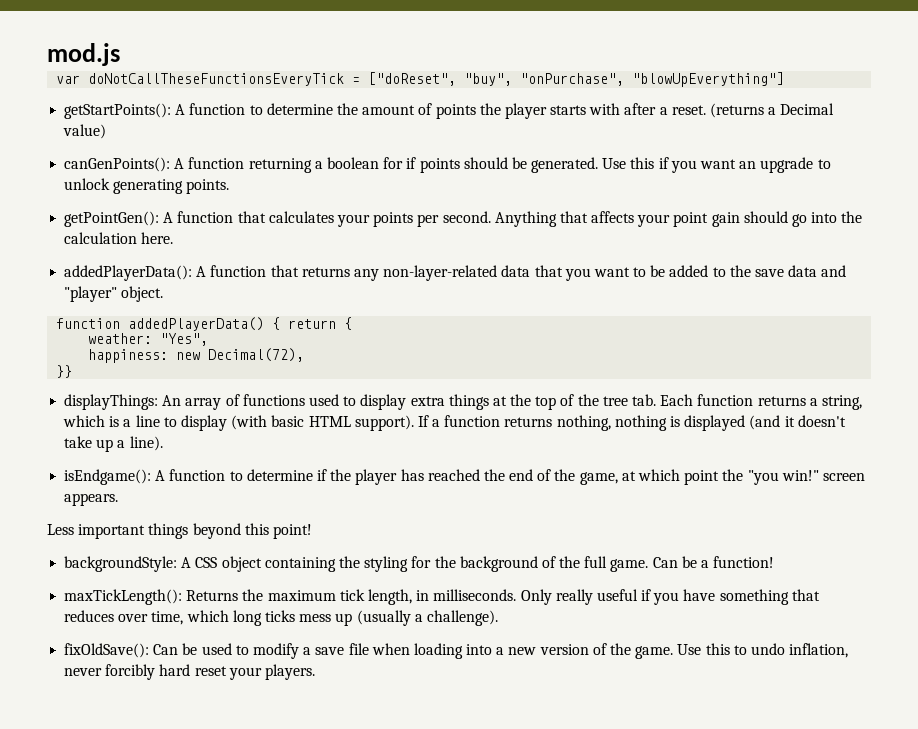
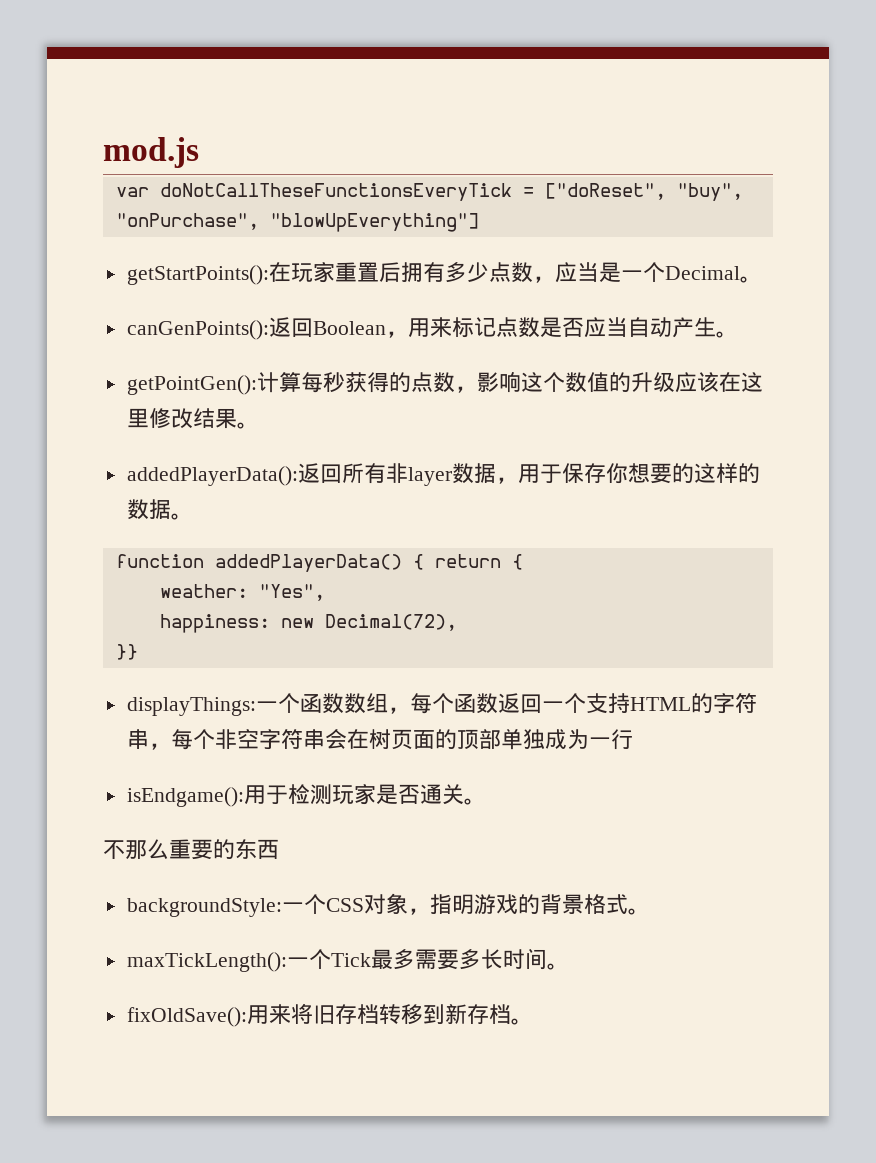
- getStartPoints(): A function to determine the amount of points the player starts with after a reset. (returns a Decimal value)
- canGenPoints(): A function returning a boolean for if points should be generated. Use this if you want an upgrade to unlock generating points.
- getPointGen(): A function that calculates your points per second. Anything that affects your point gain should go into the calculation here.
- addedPlayerData(): A function that returns any non-layer-related data that you want to be added to the save data and "player" object.
+ getStartPoints():在玩家重置后拥有多少点数，应当是一个Decimal。
+ canGenPoints():返回Boolean，用来标记点数是否应当自动产生。
+ getPointGen():计算每秒获得的点数，影响这个数值的升级应该在这里修改结果。
+ addedPlayerData():返回所有非layer数据，用于保存你想要的这样的数据。
- displayThings: An array of functions used to display extra things at the top of the tree tab. Each function returns a string, which is a line to display (with basic HTML support). If a function returns nothing, nothing is displayed (and it doesn't take up a line).
- isEndgame(): A function to determine if the player has reached the end of the game, at which point the "you win!" screen appears.
- Less important things beyond this point!
- backgroundStyle: A CSS object containing the styling for the background of the full game. Can be a function!
- maxTickLength(): Returns the maximum tick length, in milliseconds. Only really useful if you have something that reduces over time, which long ticks mess up (usually a challenge).
- fixOldSave(): Can be used to modify a save file when loading into a new version of the game. Use this to undo inflation, never forcibly hard reset your players.
+ displayThings:一个函数数组，每个函数返回一个支持HTML的字符串，每个非空字符串会在树页面的顶部单独成为一行
+ isEndgame():用于检测玩家是否通关。
+ 不那么重要的东西
+ backgroundStyle:一个CSS对象，指明游戏的背景格式。
+ maxTickLength():一个Tick最多需要多长时间。
+ fixOldSave():用来将旧存档转移到新存档。

